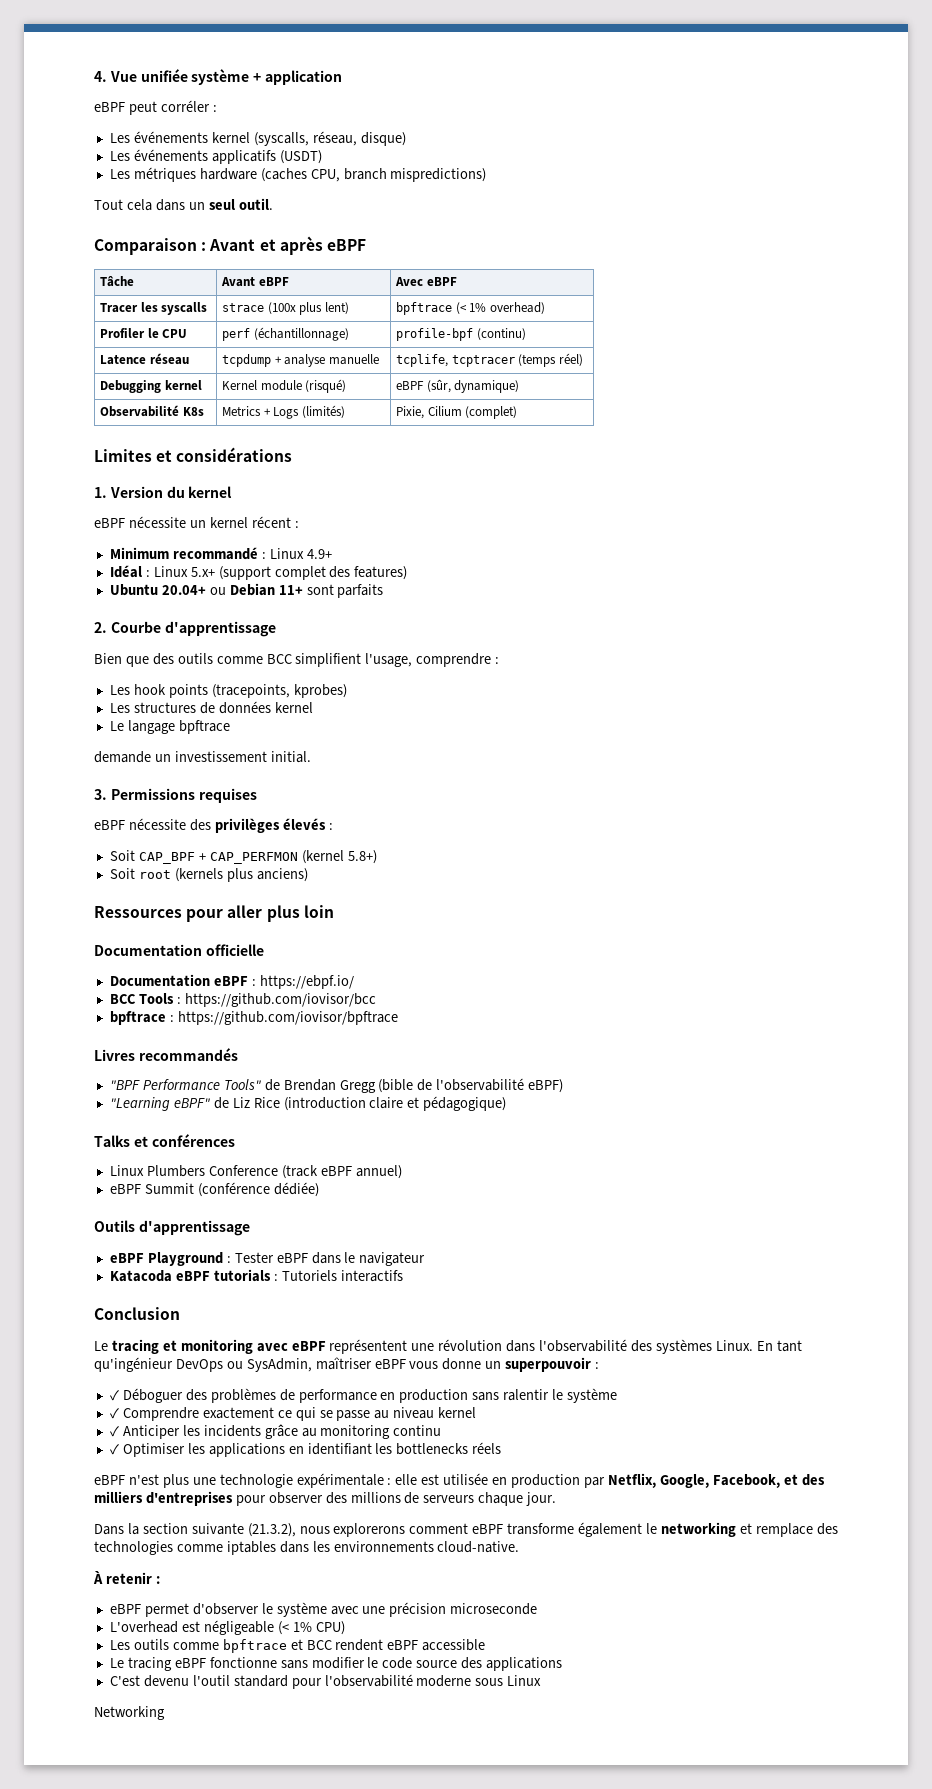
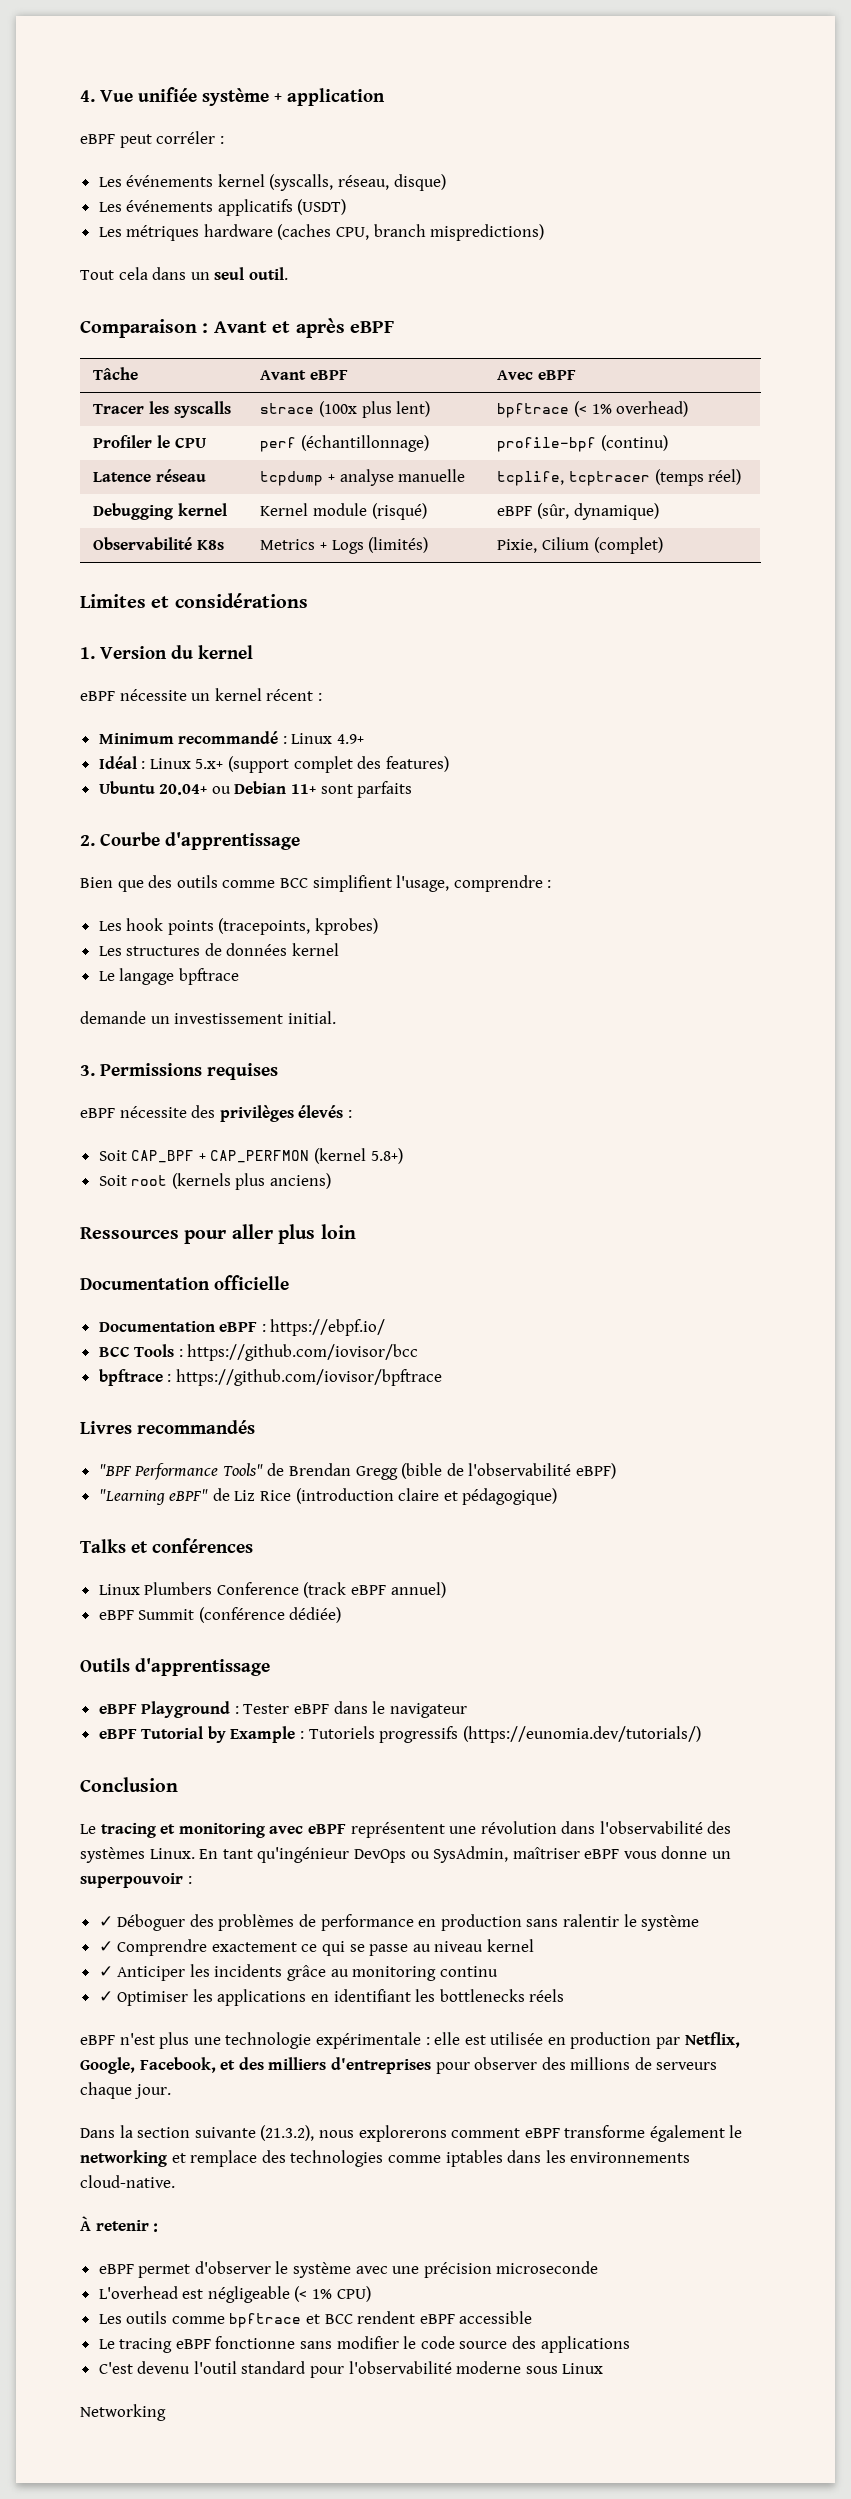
- Katacoda eBPF tutorials : Tutoriels interactifs
+ eBPF Tutorial by Example : Tutoriels progressifs (https://eunomia.dev/tutorials/)

